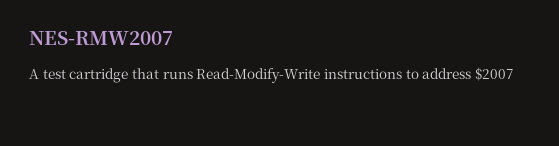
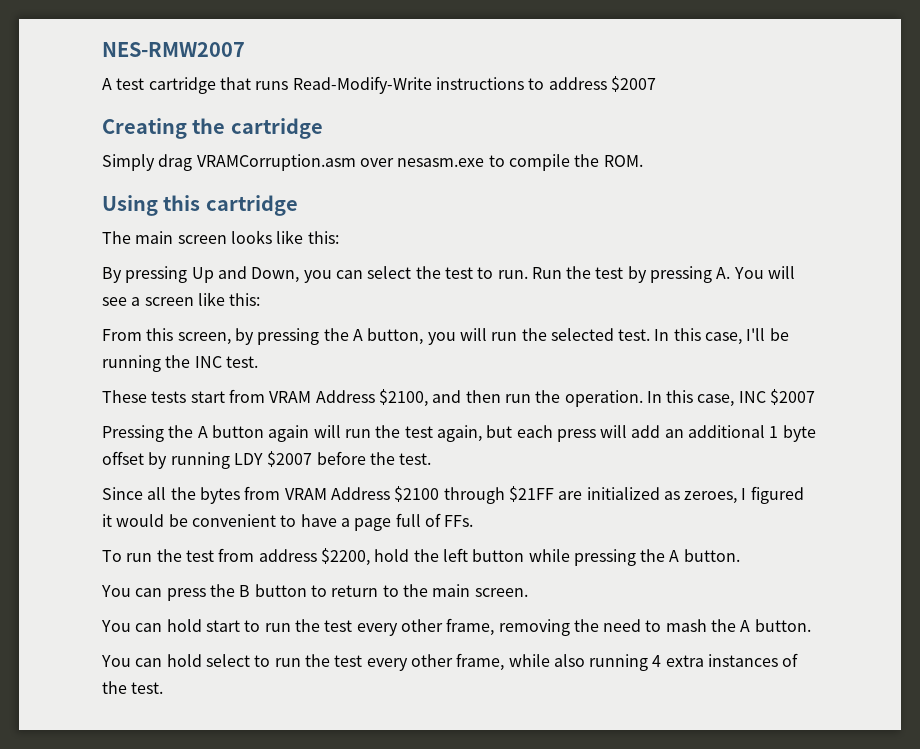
+ Creating the cartridge
+ Simply drag VRAMCorruption.asm over nesasm.exe to compile the ROM.
+ Using this cartridge
+ The main screen looks like this:
+ By pressing Up and Down, you can select the test to run. Run the test by pressing A. You will see a screen like this:
+ From this screen, by pressing the A button, you will run the selected test. In this case, I'll be running the INC test.
+ These tests start from VRAM Address $2100, and then run the operation. In this case, INC $2007
+ Pressing the A button again will run the test again, but each press will add an additional 1 byte offset by running LDY $2007 before the test.
+ Since all the bytes from VRAM Address $2100 through $21FF are initialized as zeroes, I figured it would be convenient to have a page full of FFs.
+ To run the test from address $2200, hold the left button while pressing the A button.
+ You can press the B button to return to the main screen.
+ You can hold start to run the test every other frame, removing the need to mash the A button.
+ You can hold select to run the test every other frame, while also running 4 extra instances of the test.

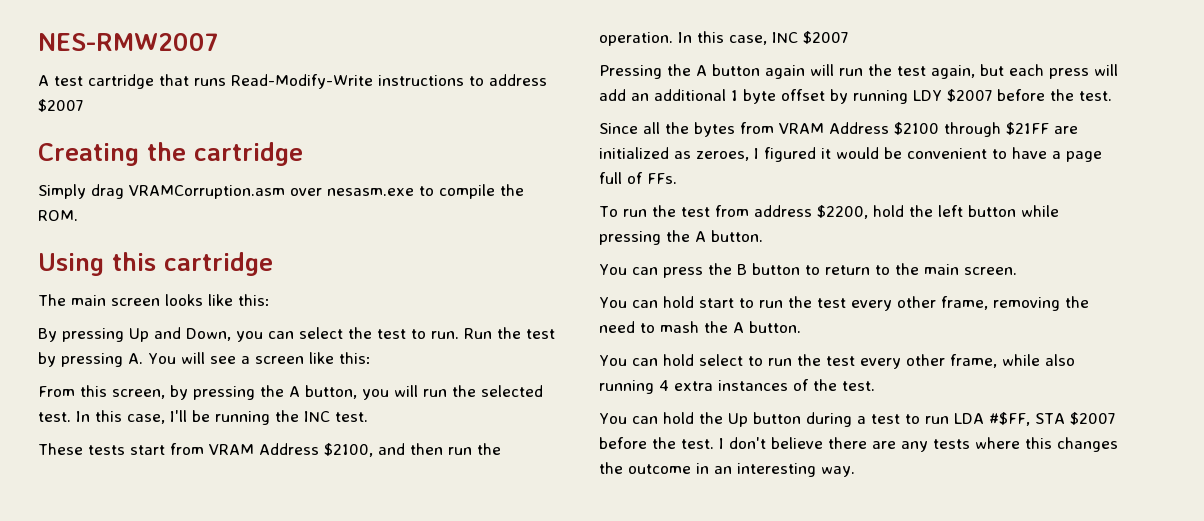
+ You can hold the Up button during a test to run LDA #$FF, STA $2007 before the test. I don't believe there are any tests where this changes the outcome in an interesting way.

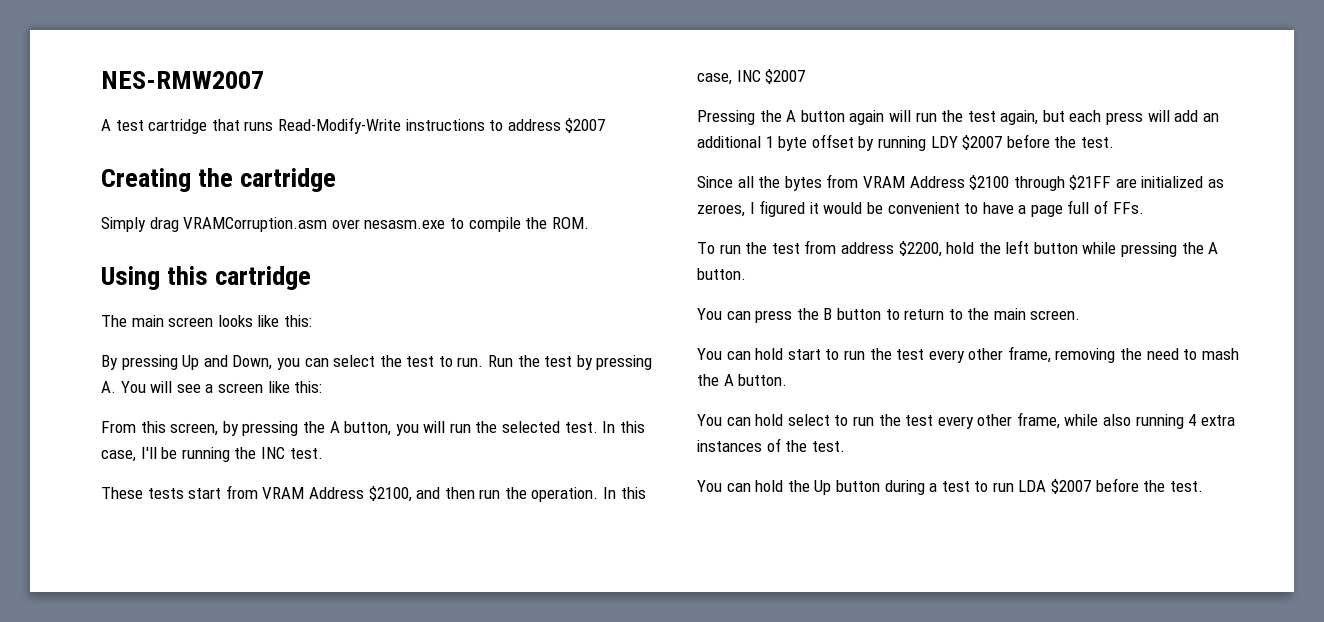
- You can hold the Up button during a test to run LDA #$FF, STA $2007 before the test. I don't believe there are any tests where this changes the outcome in an interesting way.
+ You can hold the Up button during a test to run LDA $2007 before the test.

